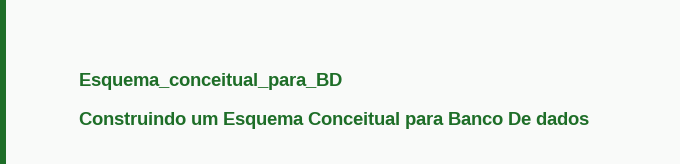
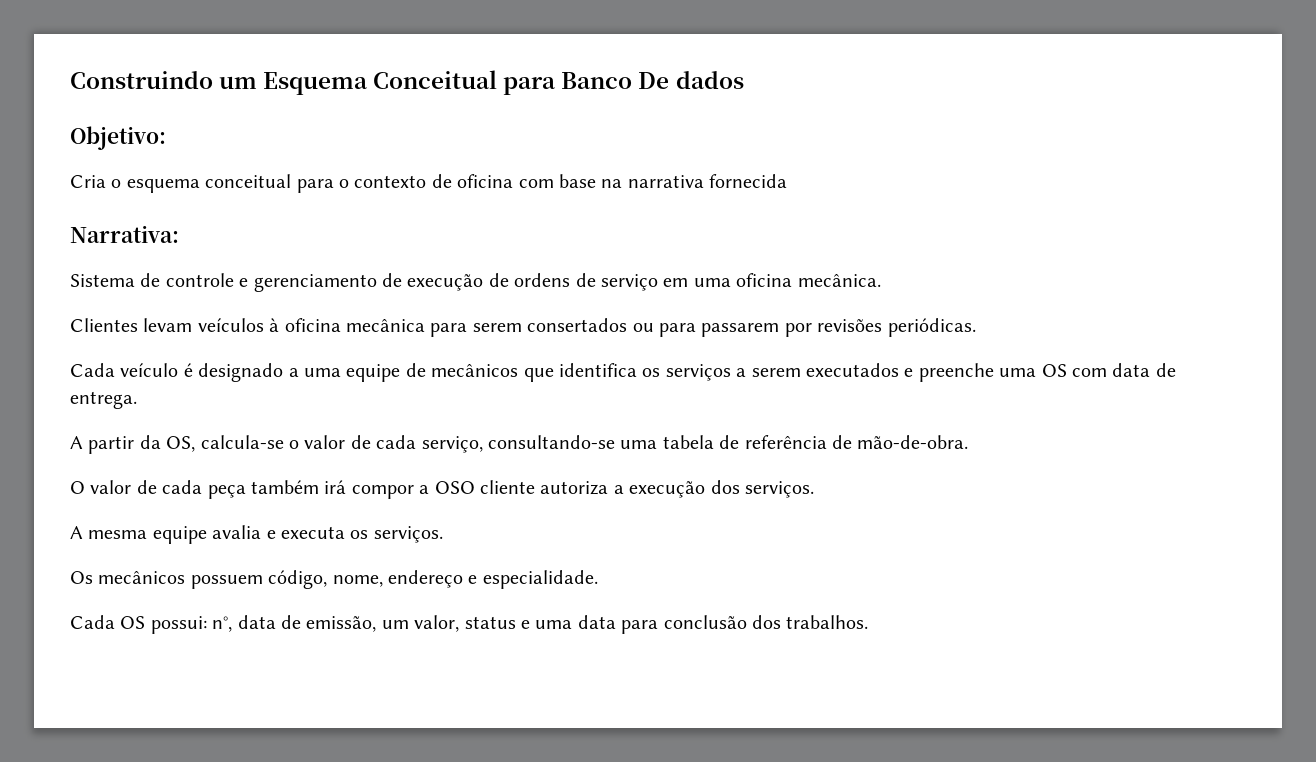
- Esquema_conceitual_para_BD
+ Objetivo:
+ Cria o esquema conceitual para o contexto de oficina com base na narrativa fornecida
+ Narrativa:
+ Sistema de controle e gerenciamento de execução de ordens de serviço em uma oficina mecânica.
+ Clientes levam veículos à oficina mecânica para serem consertados ou para passarem por revisões periódicas.
+ Cada veículo é designado a uma equipe de mecânicos que identifica os serviços a serem executados e preenche uma OS com data de entrega.
+ A partir da OS, calcula-se o valor de cada serviço, consultando-se uma tabela de referência de mão-de-obra.
+ O valor de cada peça também irá compor a OSO cliente autoriza a execução dos serviços.
+ A mesma equipe avalia e executa os serviços.
+ Os mecânicos possuem código, nome, endereço e especialidade.
+ Cada OS possui: n°, data de emissão, um valor, status e uma data para conclusão dos trabalhos.

